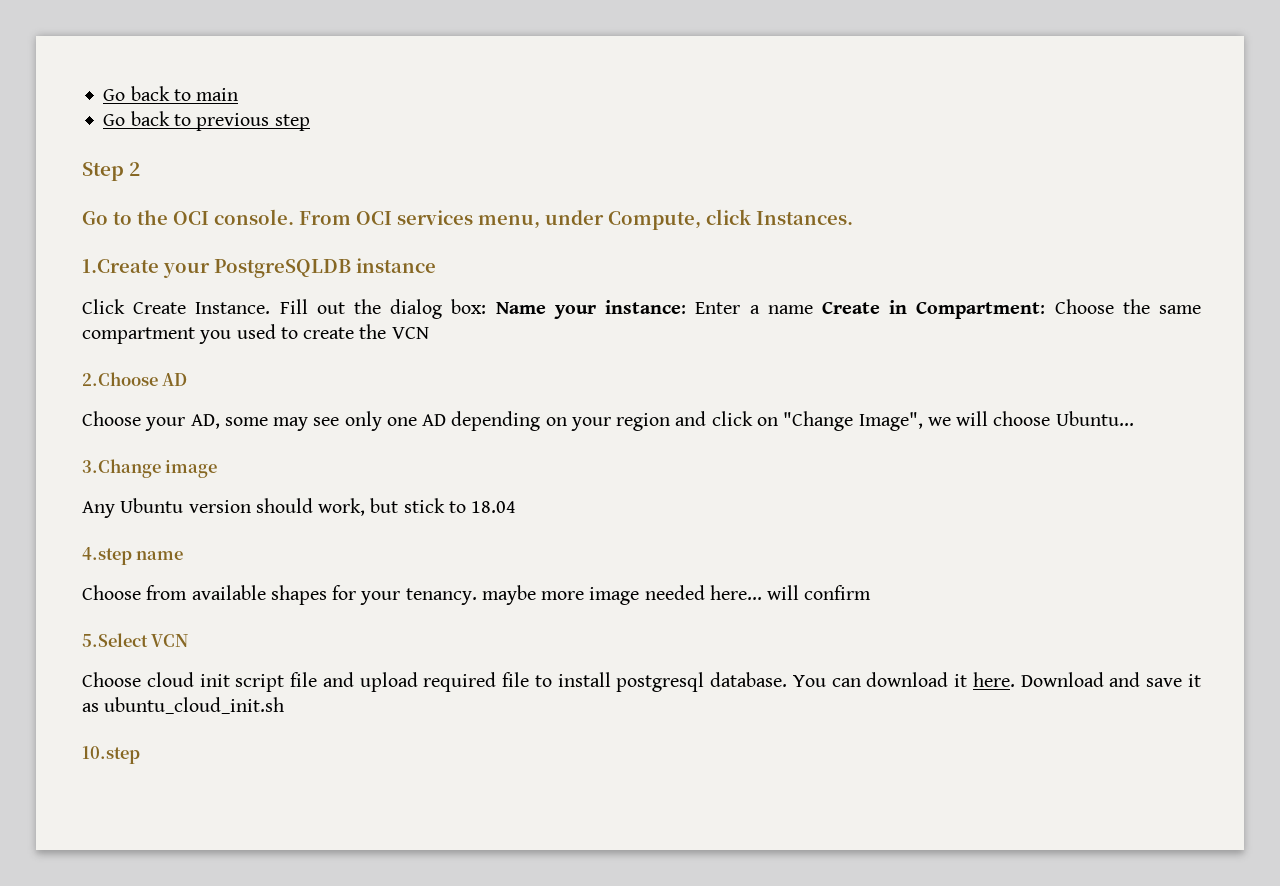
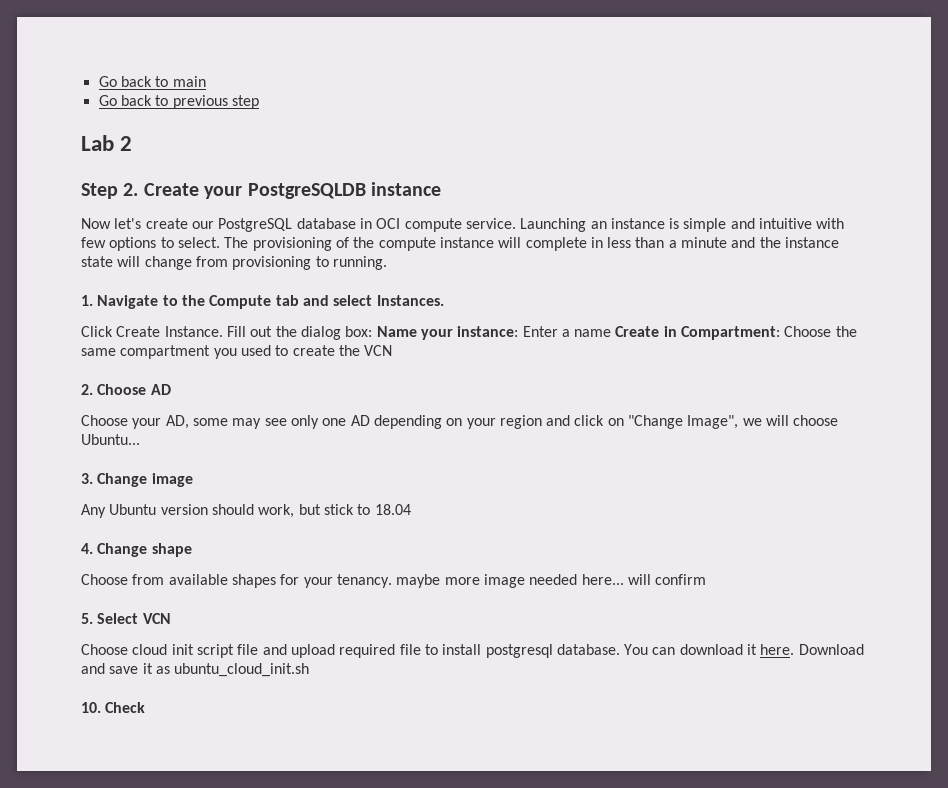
- Step 2
+ Lab 2
- Go to the OCI console. From OCI services menu, under Compute, click Instances.
- 1.Create your PostgreSQLDB instance
+ Step 2. Create your PostgreSQLDB instance
+ Now let's create our PostgreSQL database in OCI compute service. Launching an instance is simple and intuitive with few options to select. The provisioning of the compute instance will complete in less than a minute and the instance state will change from provisioning to running.
+ 1. Navigate to the Compute tab and select Instances.
- 2.Choose AD
+ 2. Choose AD
- 3.Change image
+ 3. Change image
- 4.step name
+ 4. Change shape
- 5.Select VCN
+ 5. Select VCN
- 10.step
+ 10. Check

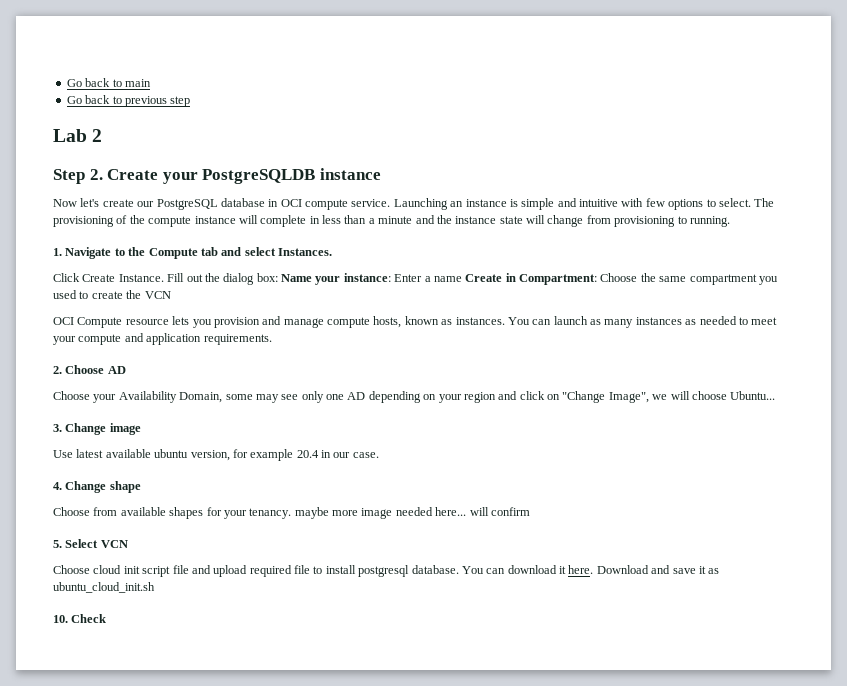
+ OCI Compute resource lets you provision and manage compute hosts, known as instances. You can launch as many instances as needed to meet your compute and application requirements.
- Choose your AD, some may see only one AD depending on your region and click on "Change Image", we will choose Ubuntu...
+ Choose your Availability Domain, some may see only one AD depending on your region and click on "Change Image", we will choose Ubuntu...
- Any Ubuntu version should work, but stick to 18.04
+ Use latest available ubuntu version, for example 20.4 in our case.

